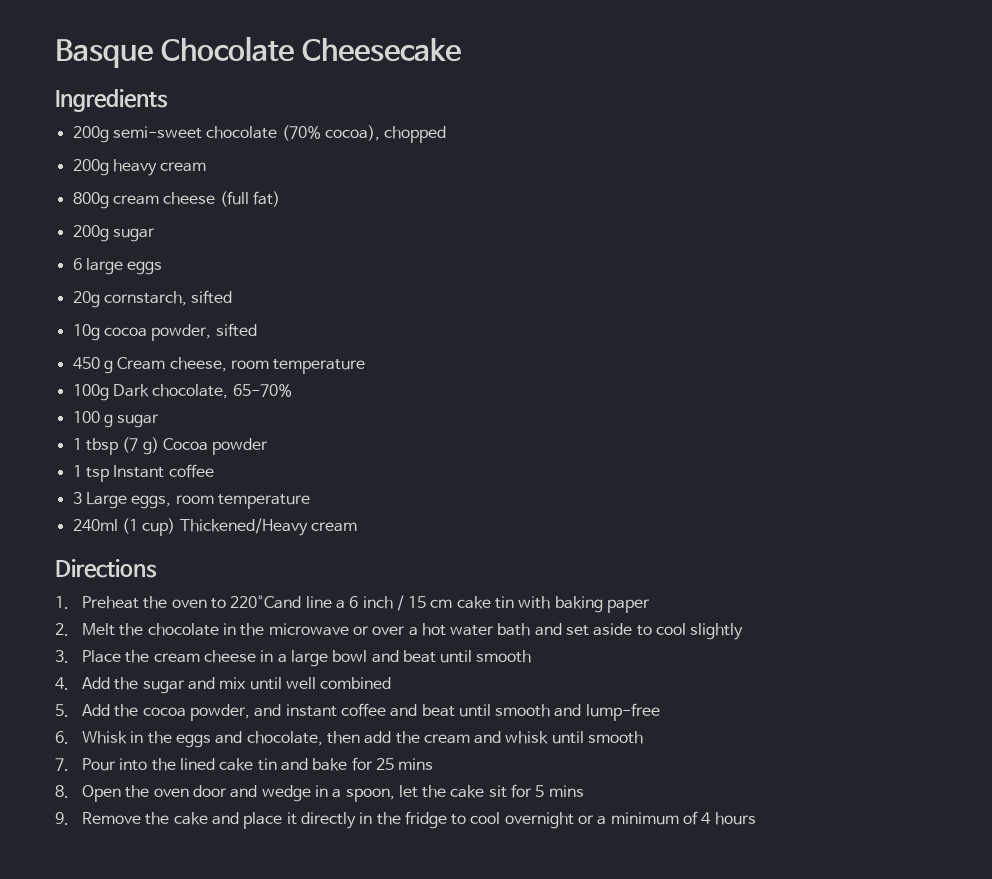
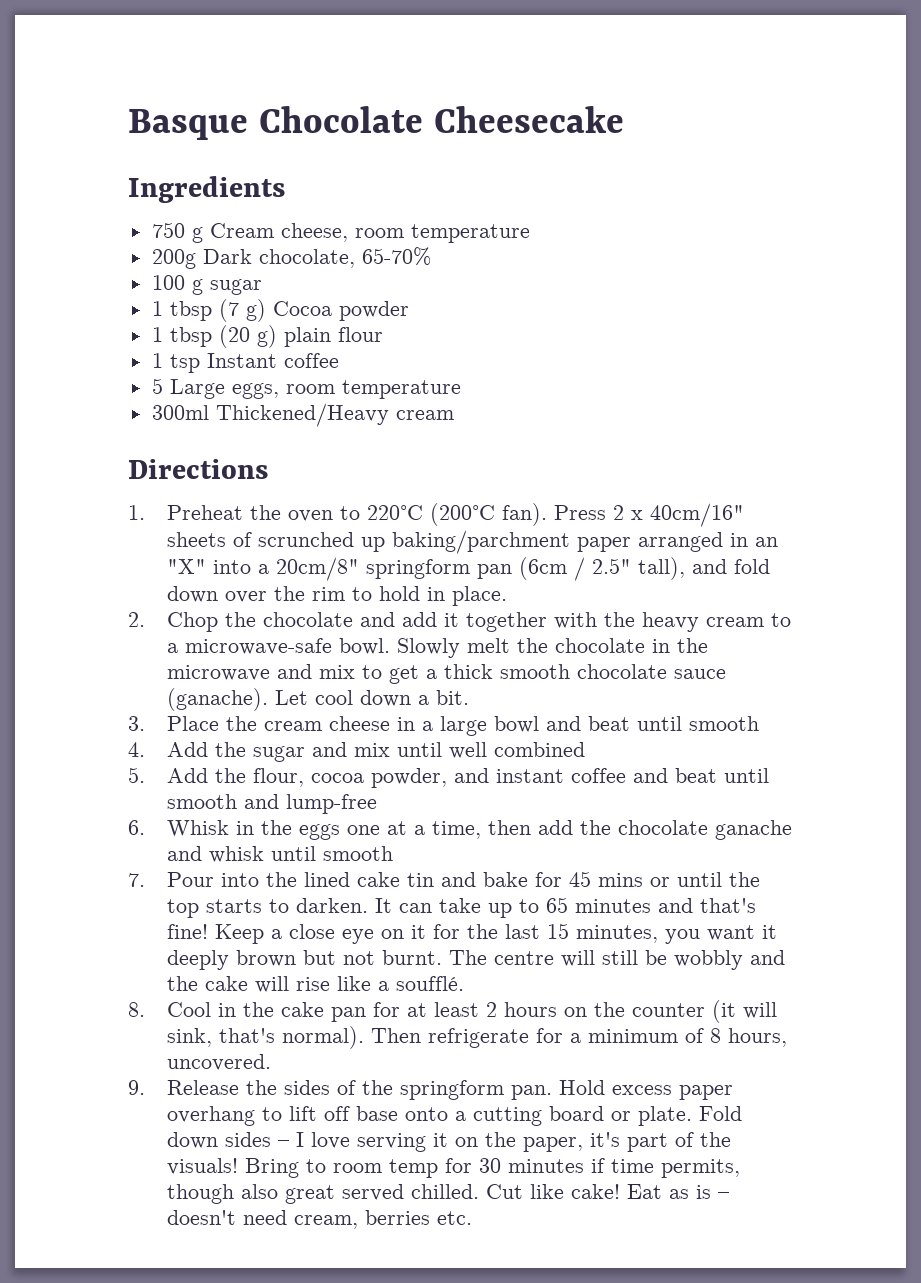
- 200g semi-sweet chocolate (70% cocoa), chopped
- 200g heavy cream
- 800g cream cheese (full fat)
- 200g sugar
- 6 large eggs
- 20g cornstarch, sifted
- 10g cocoa powder, sifted
- 450 g Cream cheese, room temperature
+ 750 g Cream cheese, room temperature
- 100g Dark chocolate, 65-70%
+ 200g Dark chocolate, 65-70%
+ 1 tbsp (20 g) plain flour
- 3 Large eggs, room temperature
+ 5 Large eggs, room temperature
- 240ml (1 cup) Thickened/Heavy cream
+ 300ml Thickened/Heavy cream
- 1. Preheat the oven to 220°Cand line a 6 inch / 15 cm cake tin with baking paper
- 2. Melt the chocolate in the microwave or over a hot water bath and set aside to cool slightly
+ 1. Preheat the oven to 220°C (200°C fan). Press 2 x 40cm/16" sheets of scrunched up baking/parchment paper arranged in an "X" into a 20cm/8" springform pan (6cm / 2.5" tall), and fold down over the rim to hold in place.
+ 2. Chop the chocolate and add it together with the heavy cream to a microwave-safe bowl. Slowly melt the chocolate in the microwave and mix to get a thick smooth chocolate sauce (ganache). Let cool down a bit.
- 5. Add the cocoa powder, and instant coffee and beat until smooth and lump-free
+ 5. Add the flour, cocoa powder, and instant coffee and beat until smooth and lump-free
- 6. Whisk in the eggs and chocolate, then add the cream and whisk until smooth
+ 6. Whisk in the eggs one at a time, then add the chocolate ganache and whisk until smooth
- 7. Pour into the lined cake tin and bake for 25 mins
- 8. Open the oven door and wedge in a spoon, let the cake sit for 5 mins
- 9. Remove the cake and place it directly in the fridge to cool overnight or a minimum of 4 hours
+ 7. Pour into the lined cake tin and bake for 45 mins or until the top starts to darken. It can take up to 65 minutes and that's fine! Keep a close eye on it for the last 15 minutes, you want it deeply brown but not burnt. The centre will still be wobbly and the cake will rise like a soufflé.
+ 8. Cool in the cake pan for at least 2 hours on the counter (it will sink, that's normal). Then refrigerate for a minimum of 8 hours, uncovered.
+ 9. Release the sides of the springform pan. Hold excess paper overhang to lift off base onto a cutting board or plate. Fold down sides – I love serving it on the paper, it's part of the visuals! Bring to room temp for 30 minutes if time permits, though also great served chilled. Cut like cake! Eat as is – doesn't need cream, berries etc.

